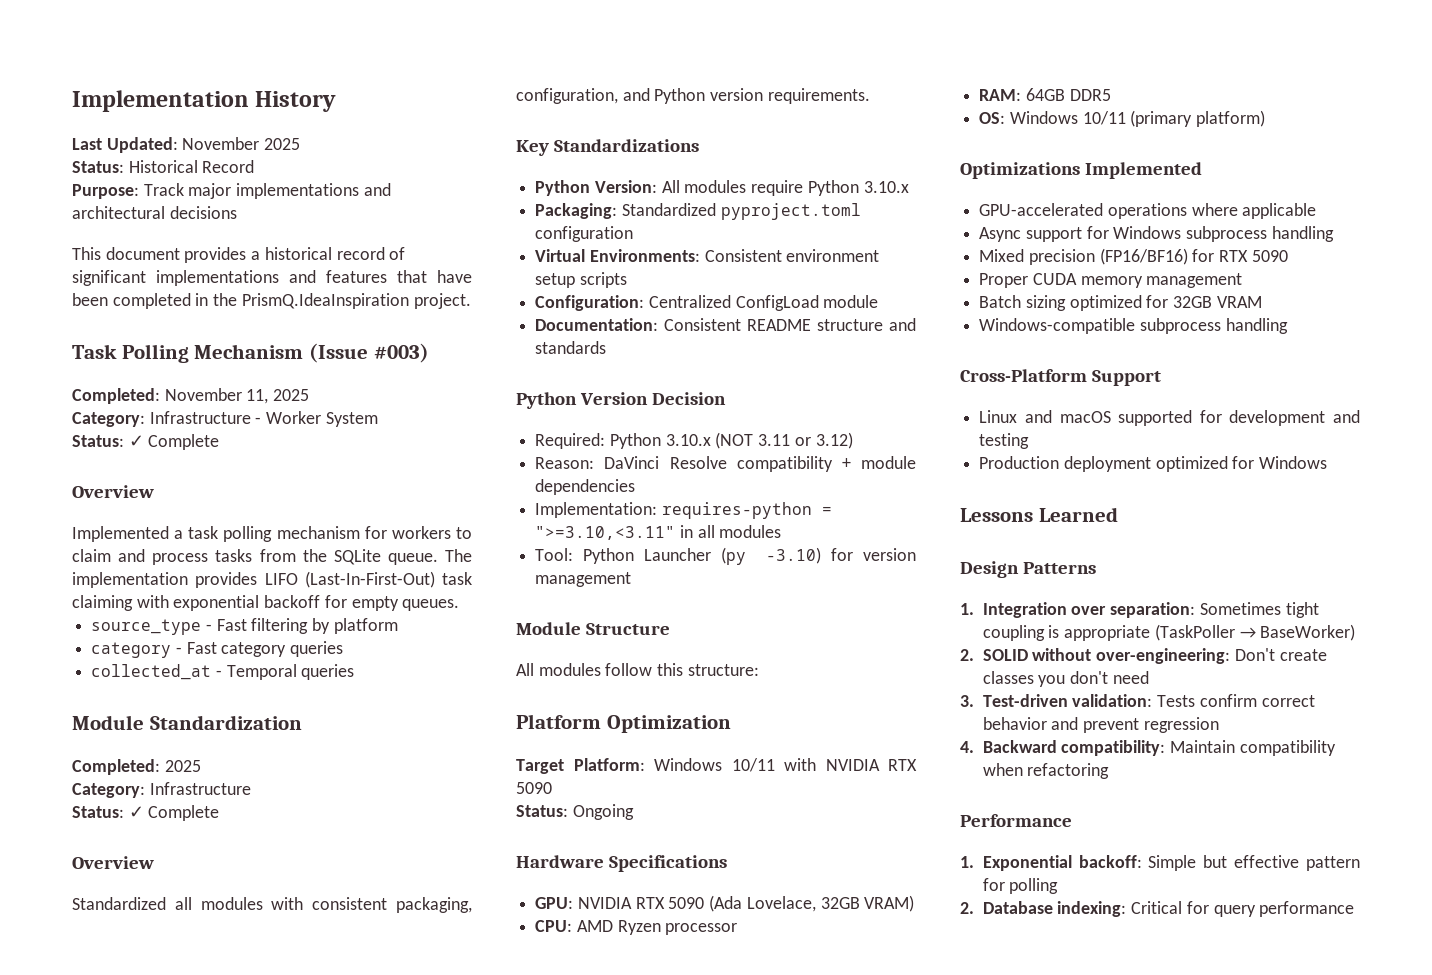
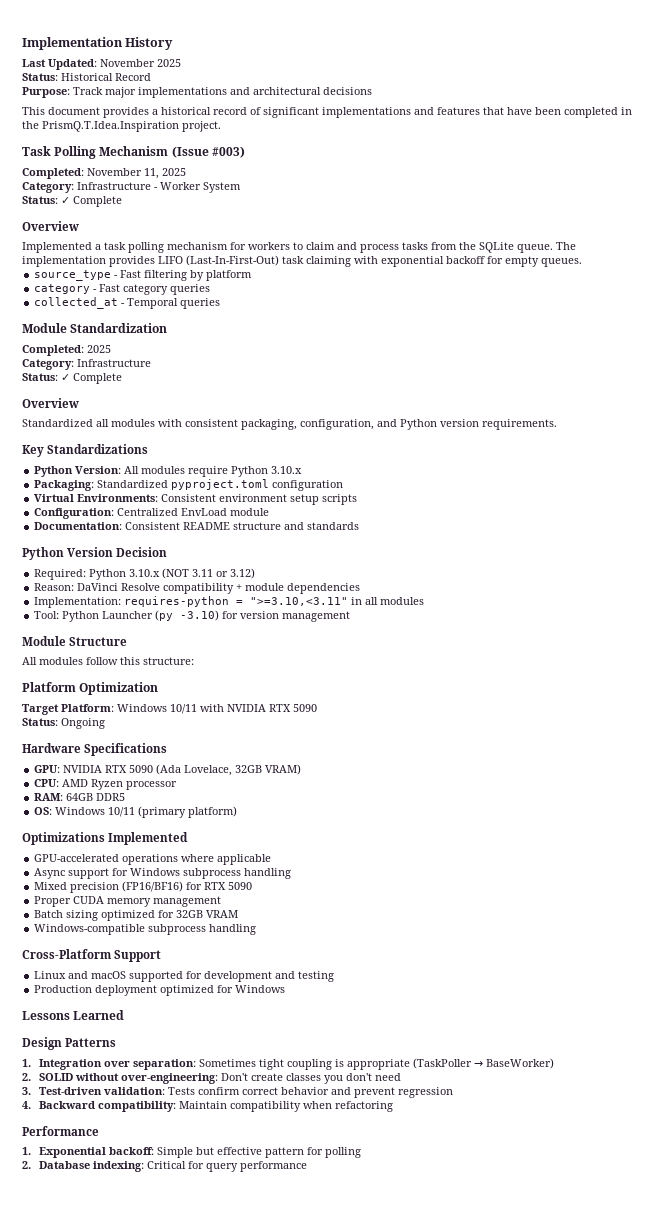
- This document provides a historical record of significant implementations and features that have been completed in the PrismQ.IdeaInspiration project.
+ This document provides a historical record of significant implementations and features that have been completed in the PrismQ.T.Idea.Inspiration project.
- Configuration: Centralized ConfigLoad module
+ Configuration: Centralized EnvLoad module

